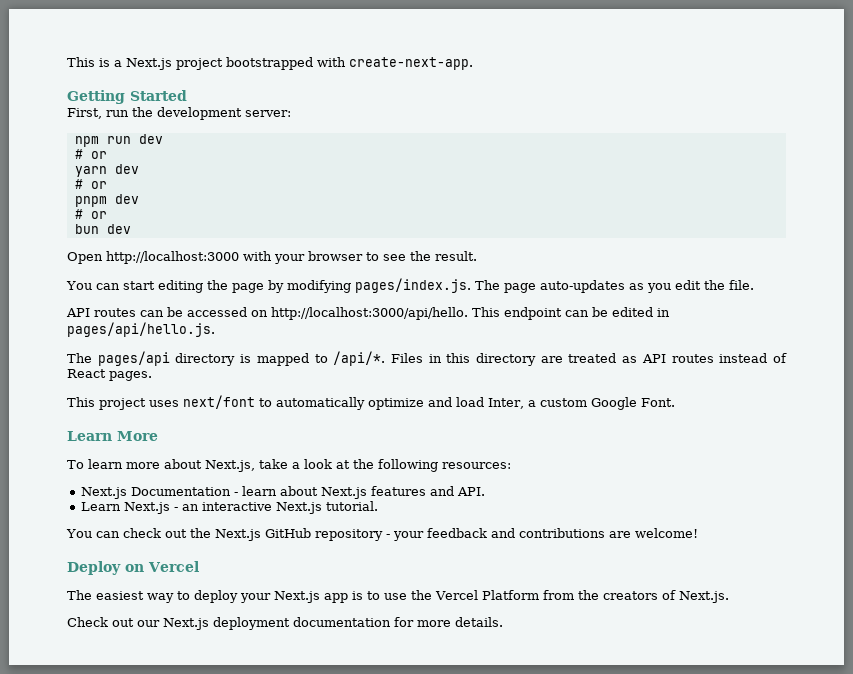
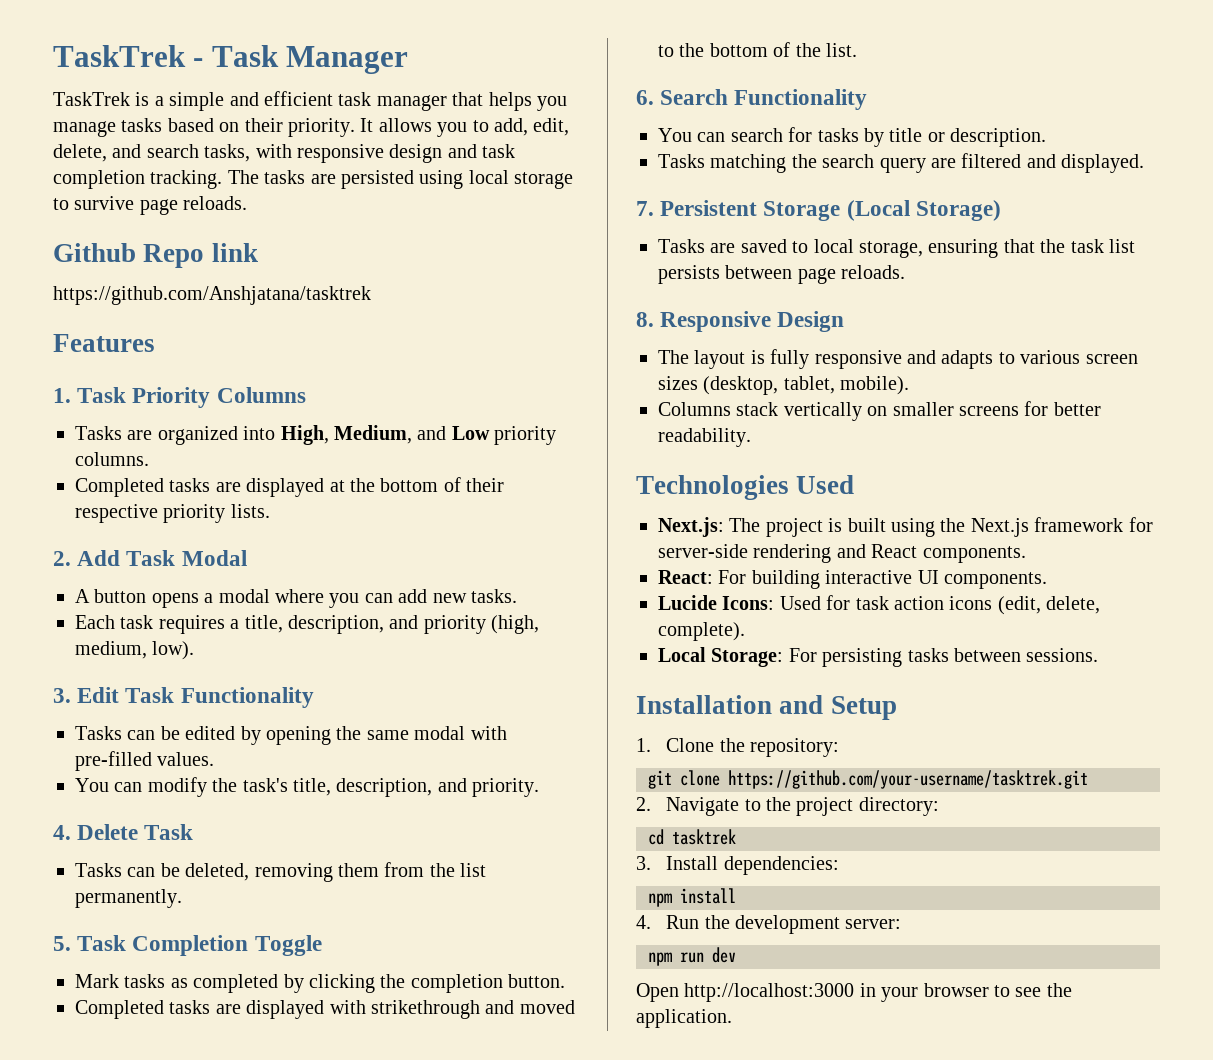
- This is a Next.js project bootstrapped with create-next-app.
- Getting Started
- First, run the development server:
+ TaskTrek - Task Manager
+ TaskTrek is a simple and efficient task manager that helps you manage tasks based on their priority. It allows you to add, edit, delete, and search tasks, with responsive design and task completion tracking. The tasks are persisted using local storage to survive page reloads.
+ Github Repo link
+ https://github.com/Anshjatana/tasktrek
+ Features
+ 1. Task Priority Columns
+ Tasks are organized into High, Medium, and Low priority columns.
+ Completed tasks are displayed at the bottom of their respective priority lists.
+ 2. Add Task Modal
+ A button opens a modal where you can add new tasks.
+ Each task requires a title, description, and priority (high, medium, low).
+ 3. Edit Task Functionality
+ Tasks can be edited by opening the same modal with pre-filled values.
+ You can modify the task's title, description, and priority.
+ 4. Delete Task
+ Tasks can be deleted, removing them from the list permanently.
+ 5. Task Completion Toggle
+ Mark tasks as completed by clicking the completion button.
+ Completed tasks are displayed with strikethrough and moved to the bottom of the list.
+ 6. Search Functionality
+ You can search for tasks by title or description.
+ Tasks matching the search query are filtered and displayed.
+ 7. Persistent Storage (Local Storage)
+ Tasks are saved to local storage, ensuring that the task list persists between page reloads.
+ 8. Responsive Design
+ The layout is fully responsive and adapts to various screen sizes (desktop, tablet, mobile).
+ Columns stack vertically on smaller screens for better readability.
+ Technologies Used
+ Next.js: The project is built using the Next.js framework for server-side rendering and React components.
+ React: For building interactive UI components.
+ Lucide Icons: Used for task action icons (edit, delete, complete).
+ Local Storage: For persisting tasks between sessions.
+ Installation and Setup
+ 1. Clone the repository:
+ git clone https://github.com/your-username/tasktrek.git
+ 2. Navigate to the project directory:
+ cd tasktrek
+ 3. Install dependencies:
+ npm install
+ 4. Run the development server:
  npm run dev
- # or
- yarn dev
- # or
- pnpm dev
- # or
- bun dev
- Open http://localhost:3000 with your browser to see the result.
- You can start editing the page by modifying pages/index.js. The page auto-updates as you edit the file.
- API routes can be accessed on http://localhost:3000/api/hello. This endpoint can be edited in pages/api/hello.js.
- The pages/api directory is mapped to /api/*. Files in this directory are treated as API routes instead of React pages.
- This project uses next/font to automatically optimize and load Inter, a custom Google Font.
- Learn More
- To learn more about Next.js, take a look at the following resources:
- Next.js Documentation - learn about Next.js features and API.
- Learn Next.js - an interactive Next.js tutorial.
- You can check out the Next.js GitHub repository - your feedback and contributions are welcome!
- Deploy on Vercel
- The easiest way to deploy your Next.js app is to use the Vercel Platform from the creators of Next.js.
- Check out our Next.js deployment documentation for more details.
+ Open http://localhost:3000 in your browser to see the application.

